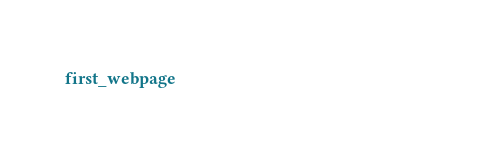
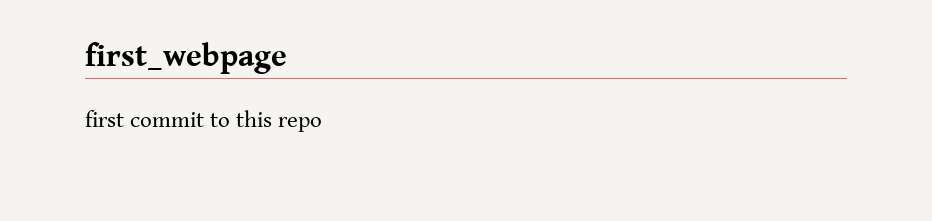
+ first commit to this repo

